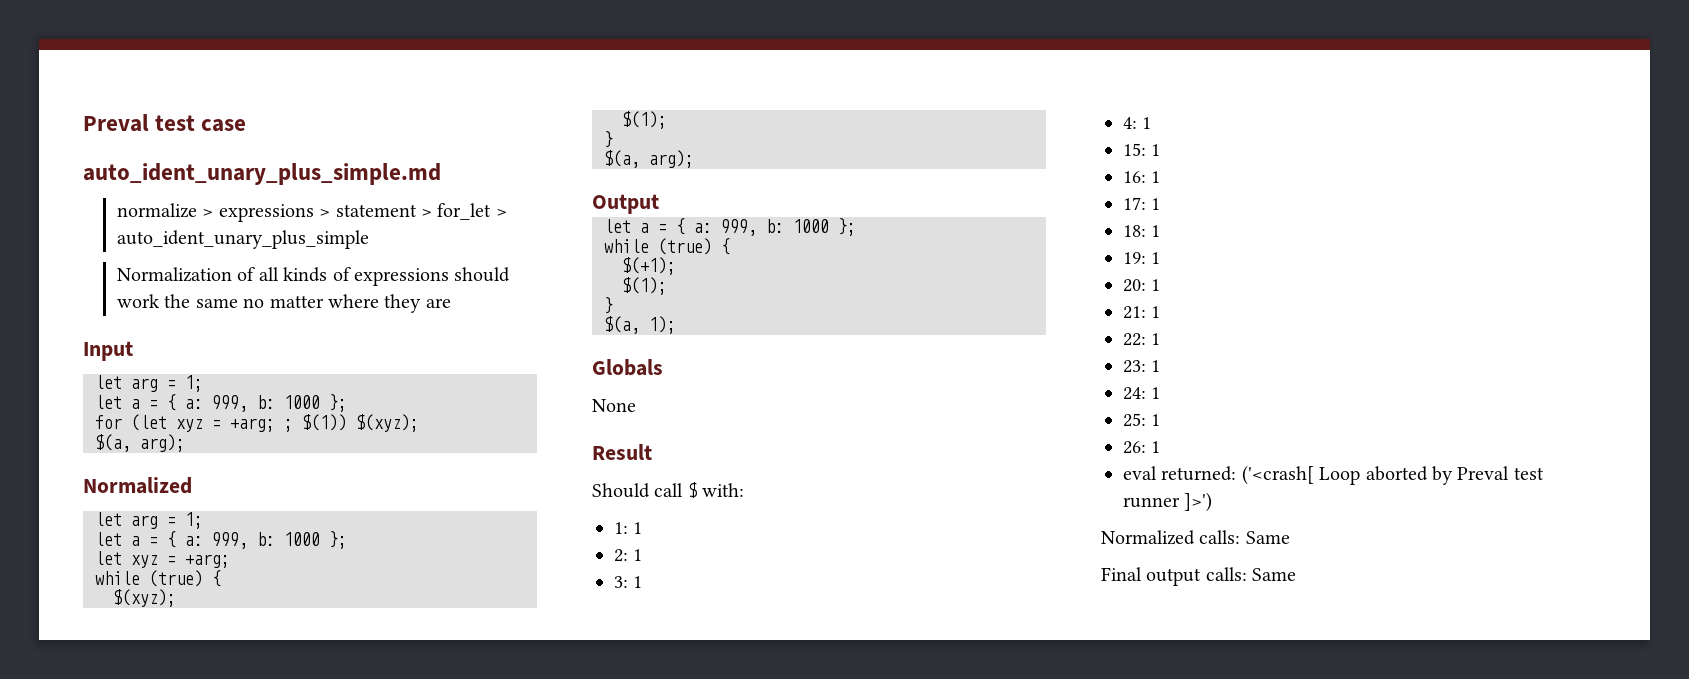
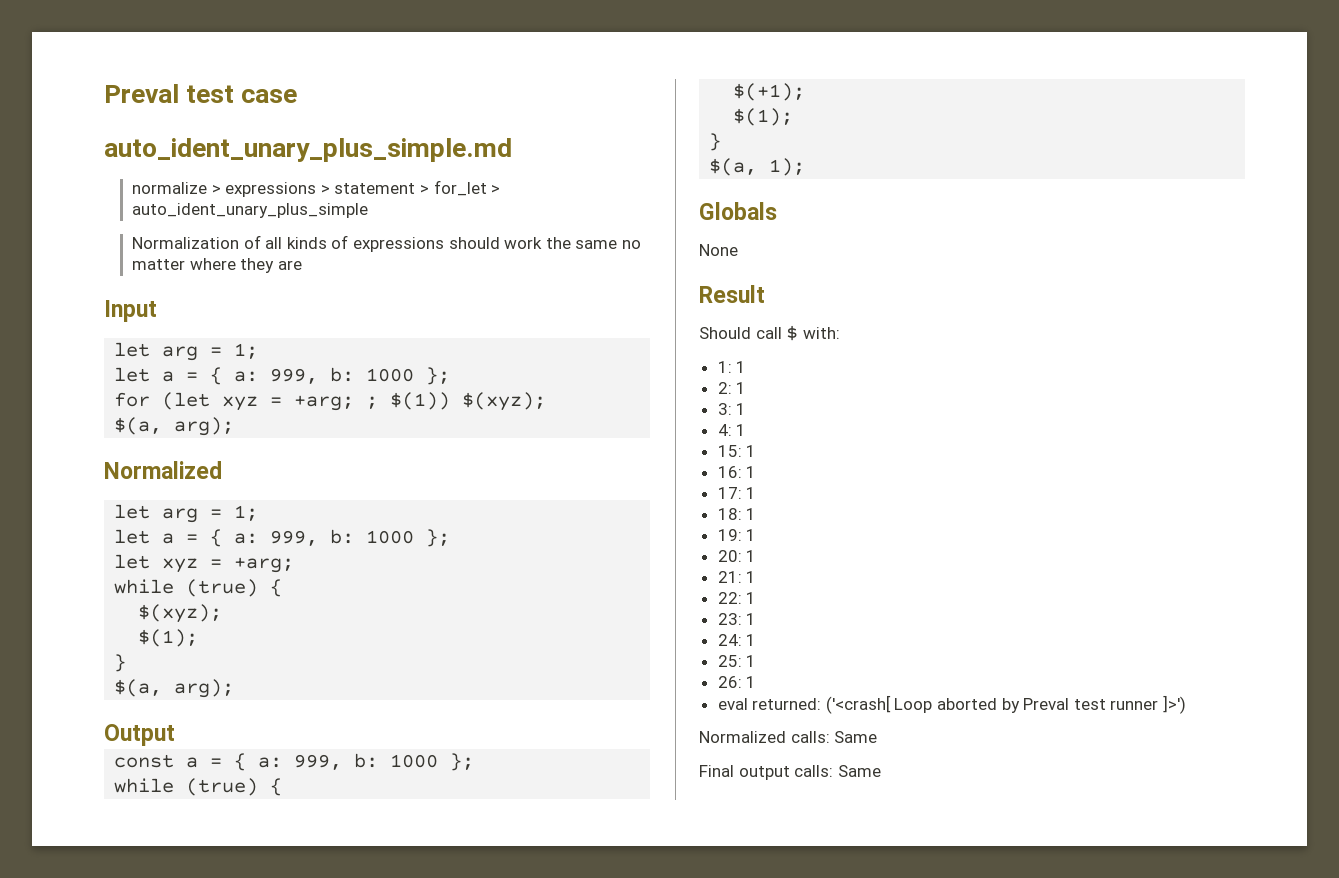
  Output
- let a = { a: 999, b: 1000 };
+ const a = { a: 999, b: 1000 };

